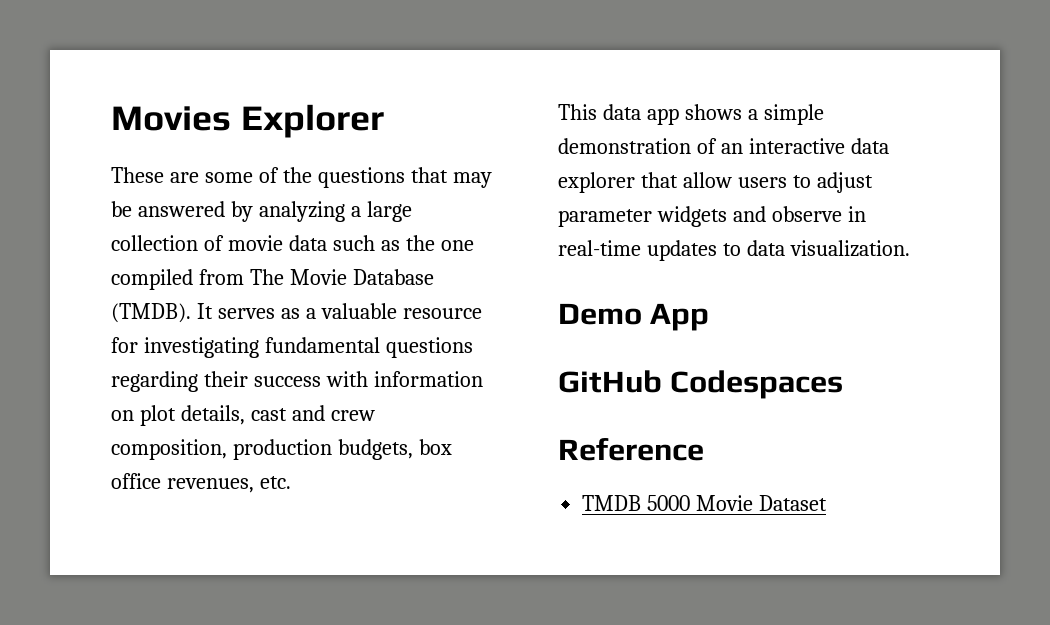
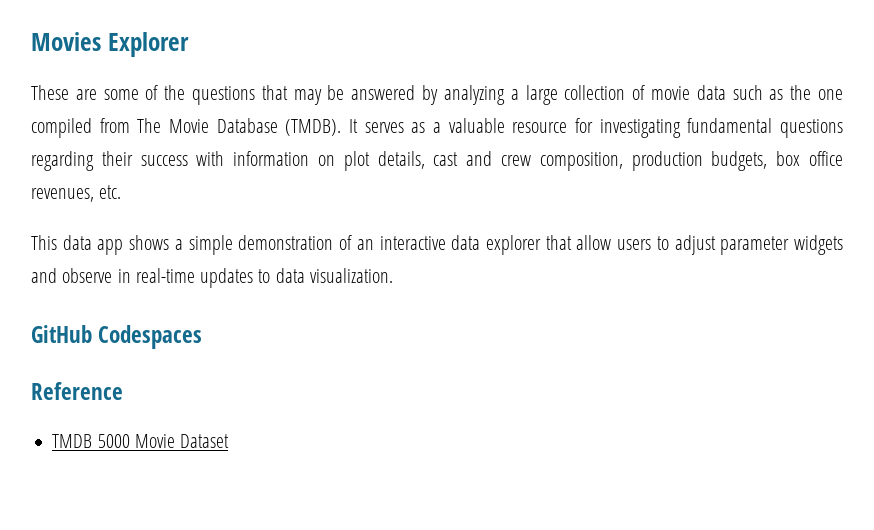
- Demo App

